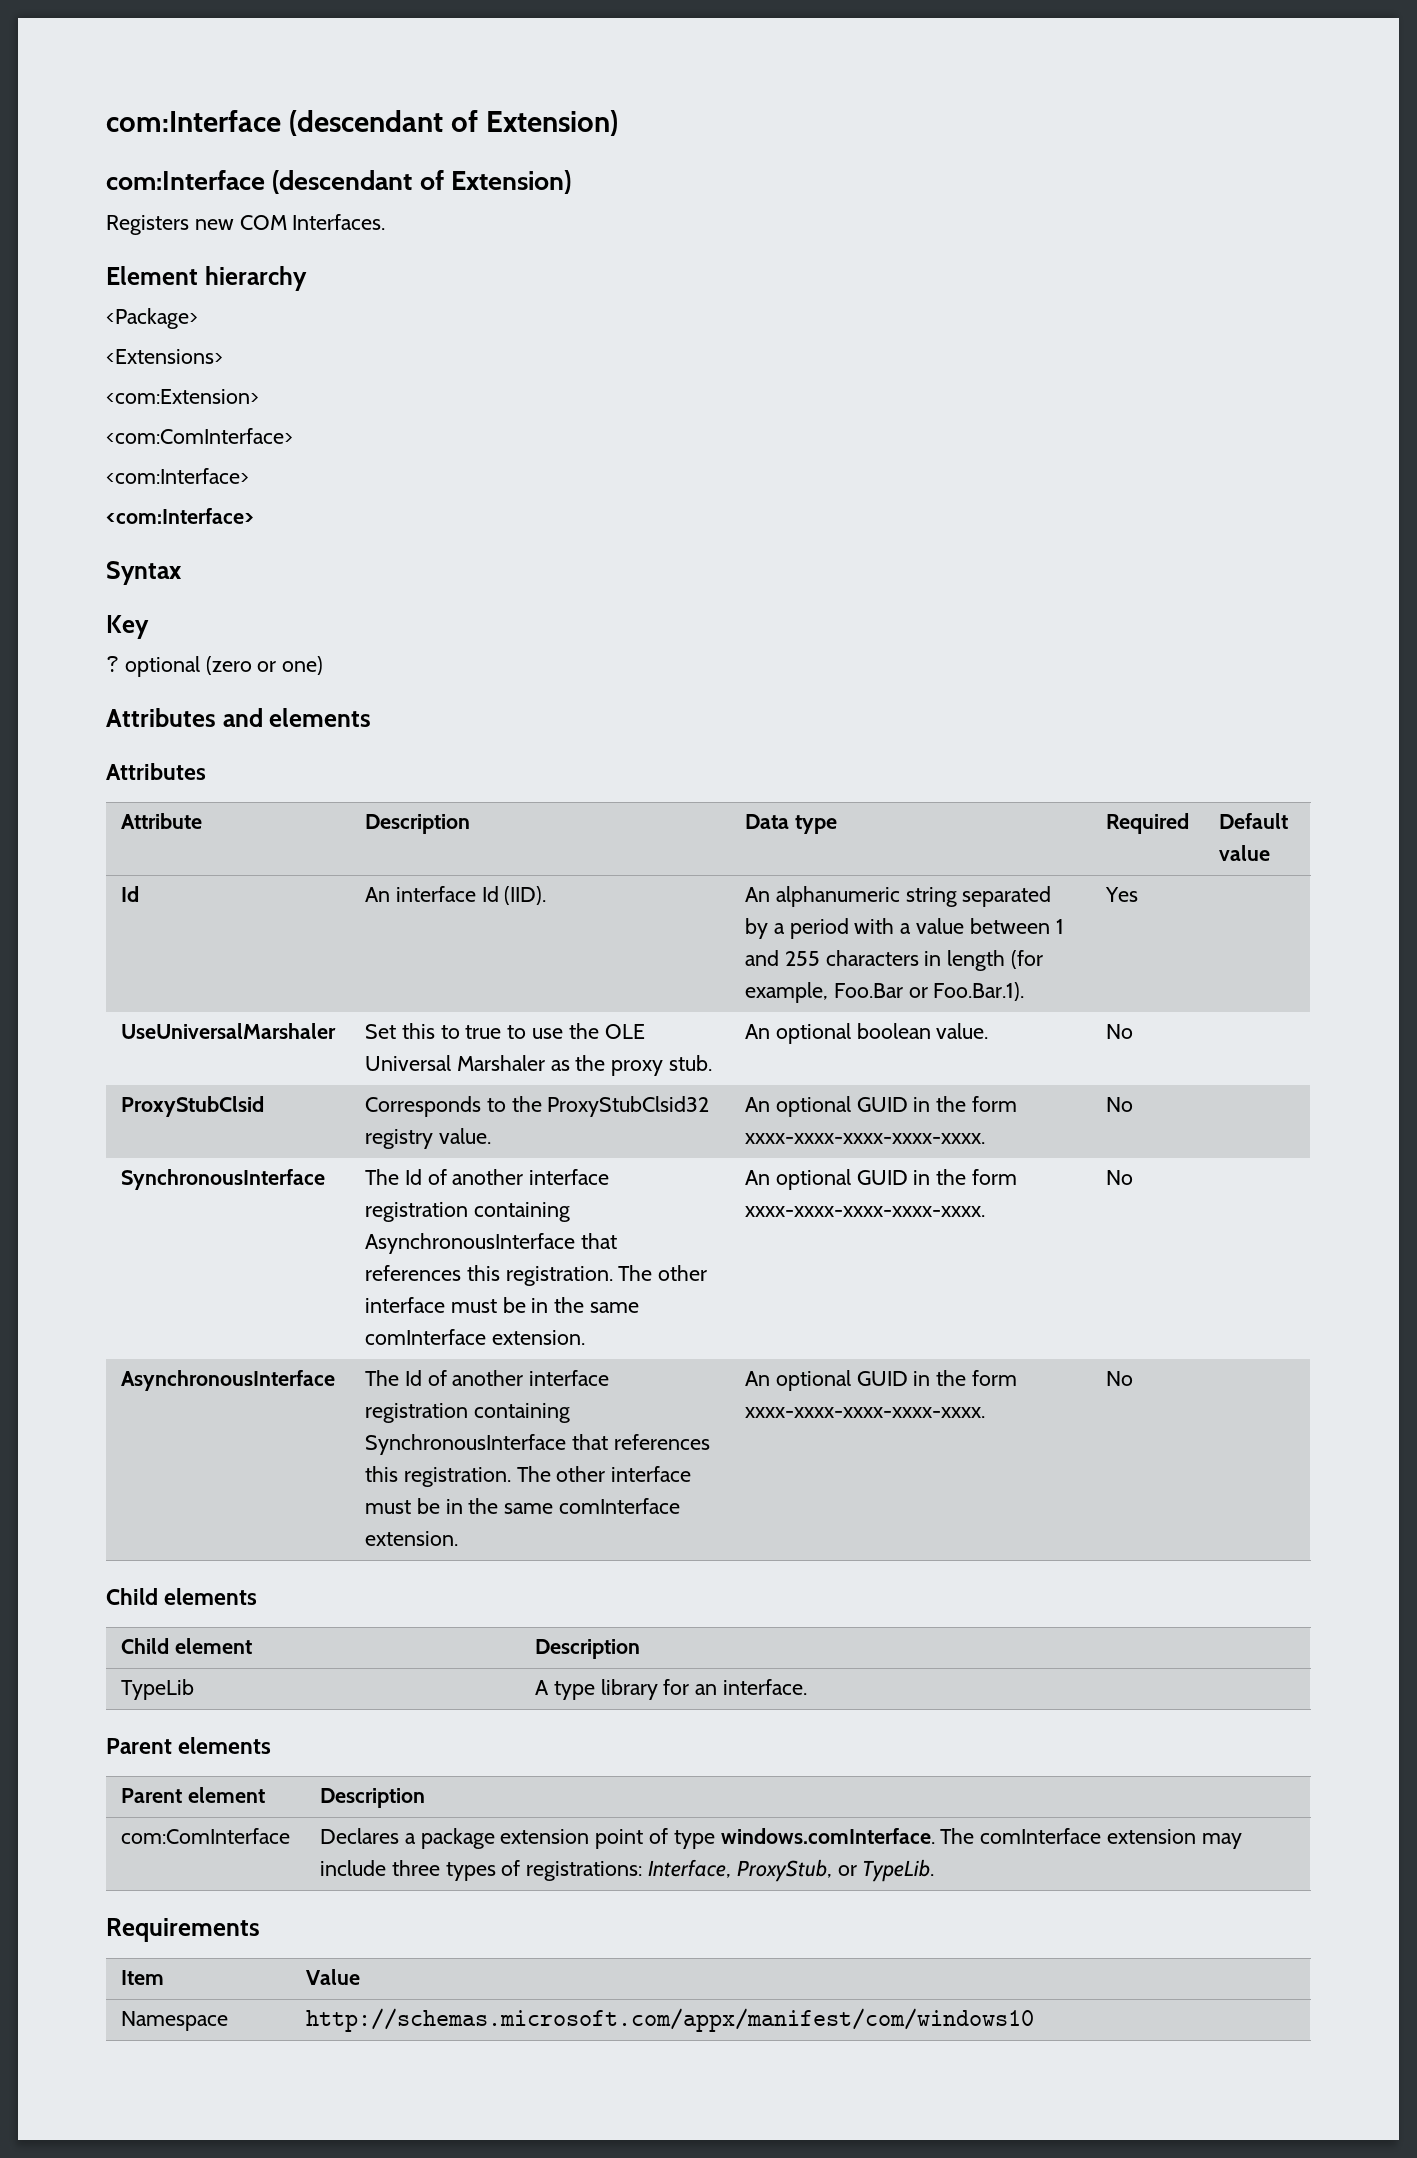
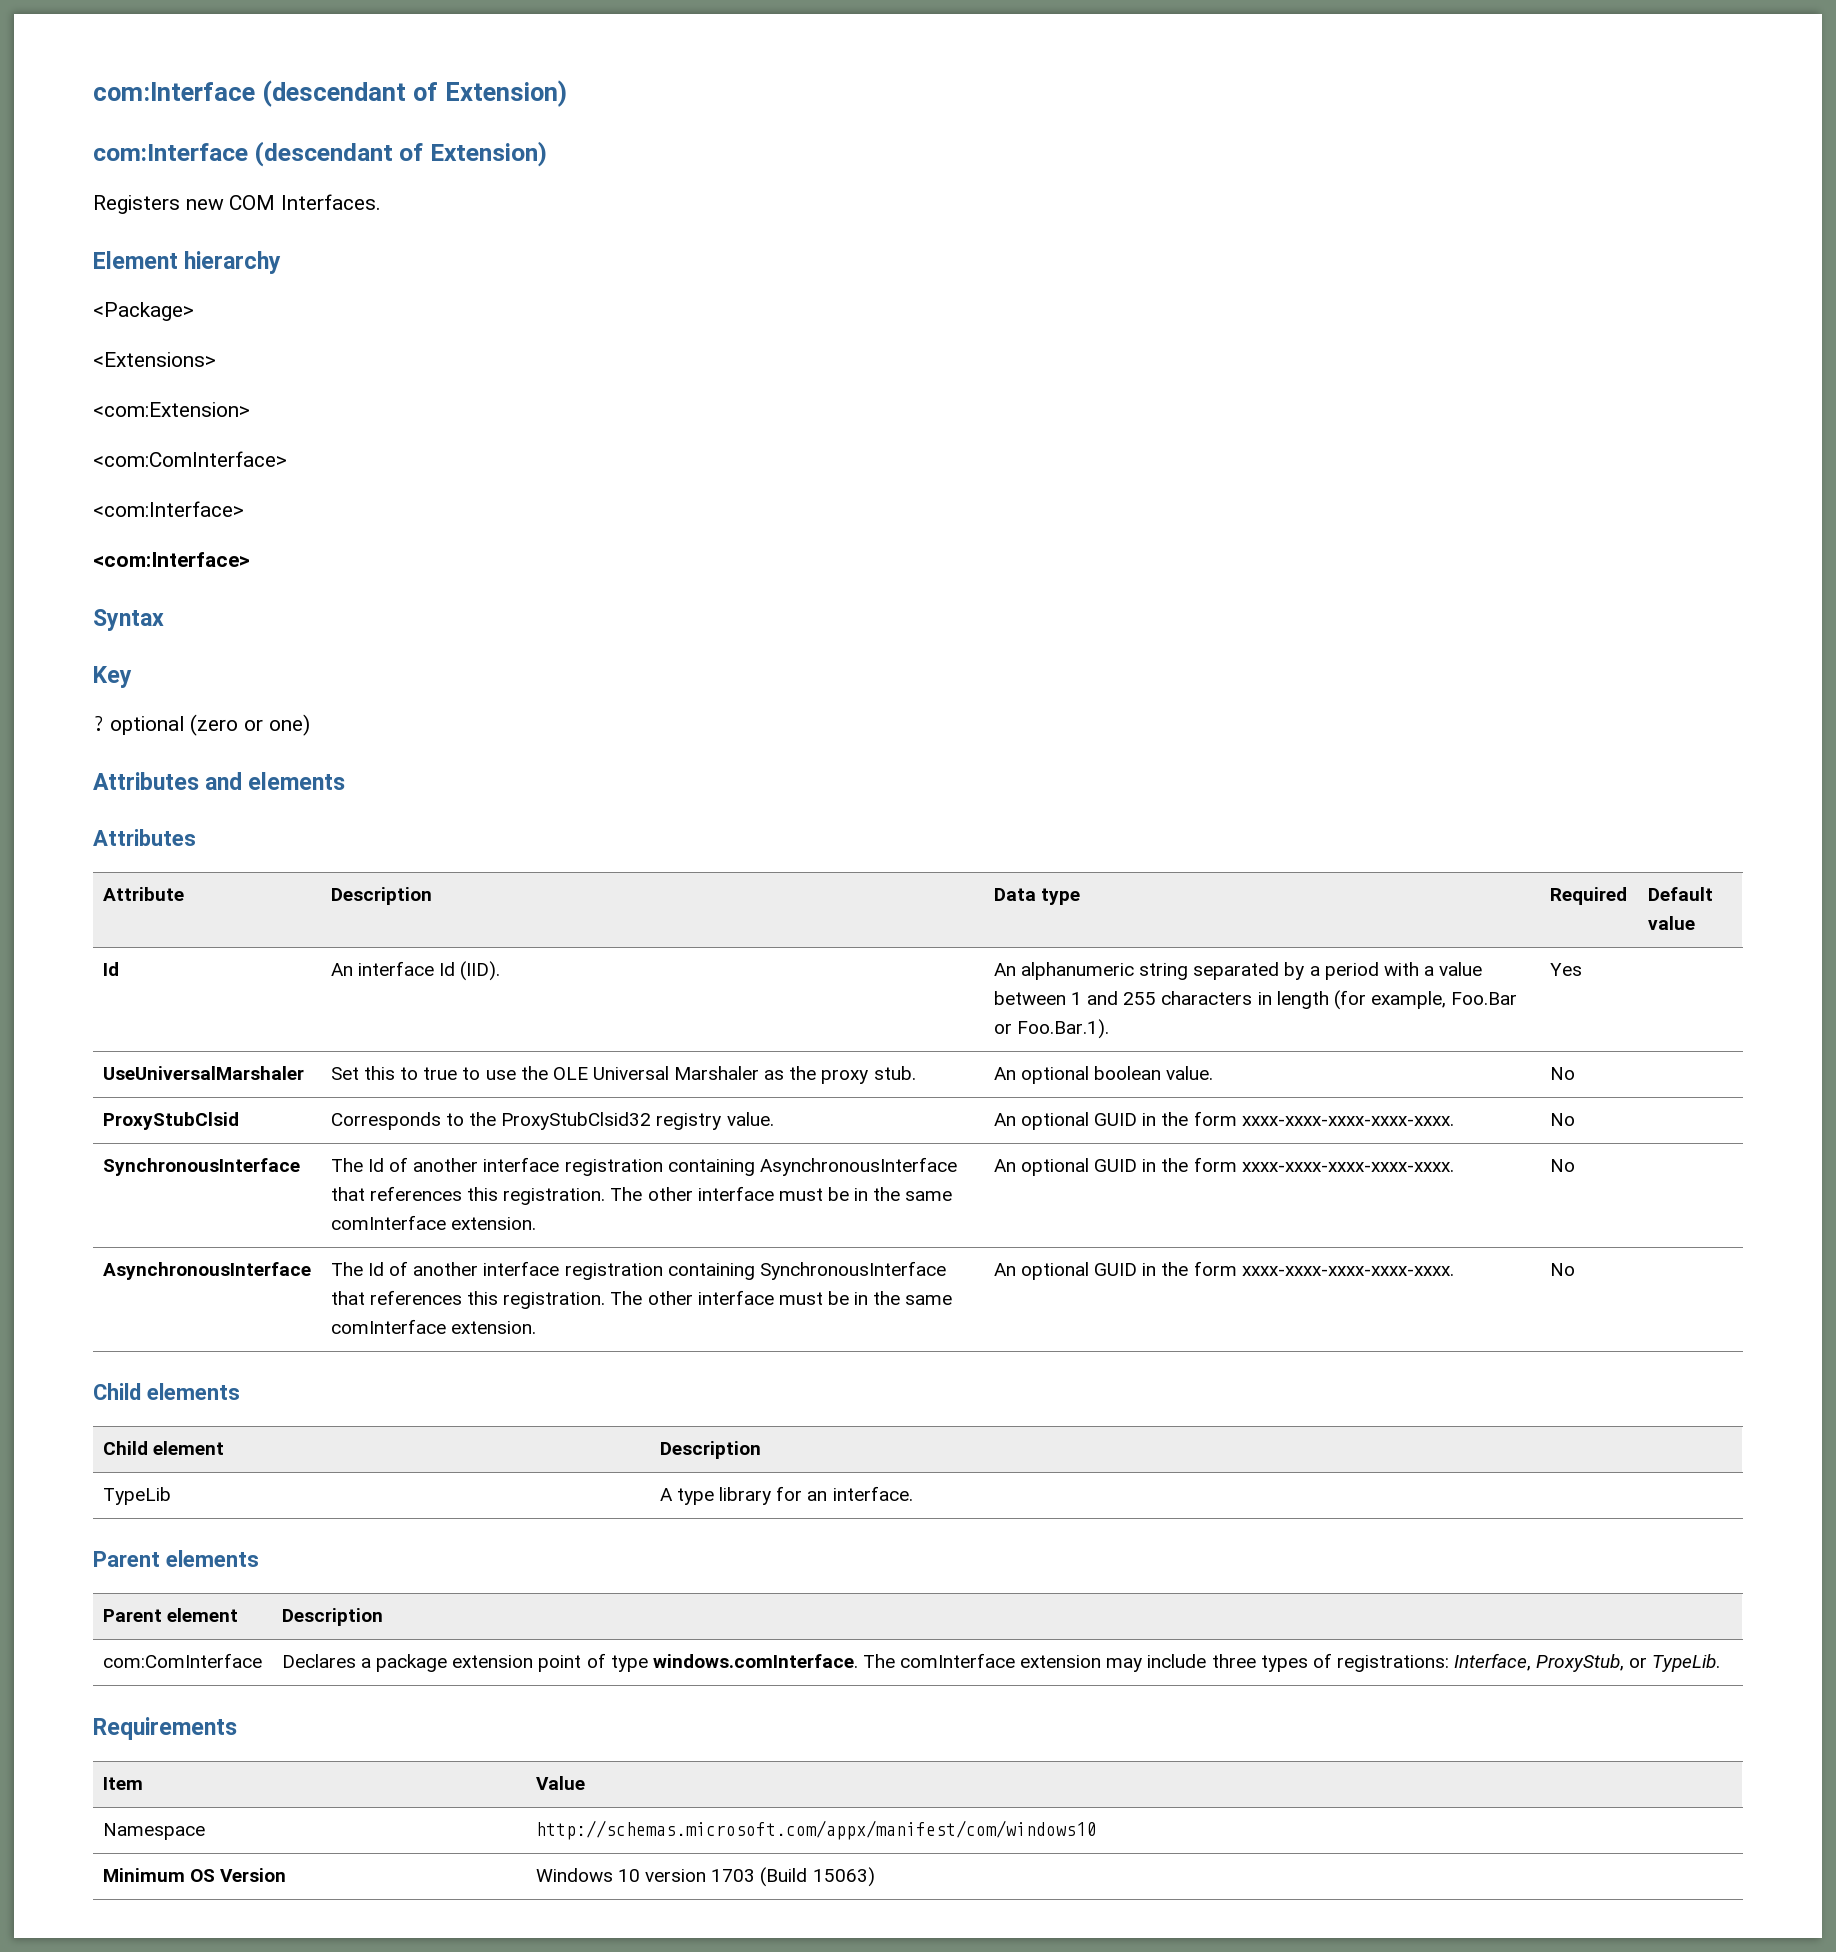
+ Minimum OS Version | Windows 10 version 1703 (Build 15063)

